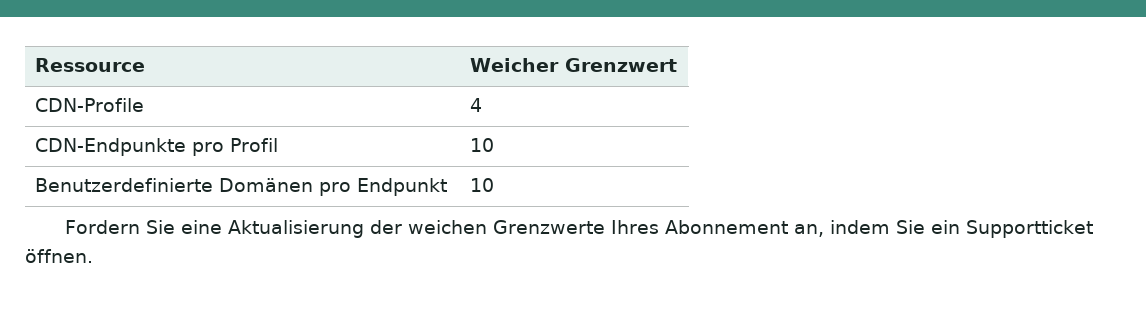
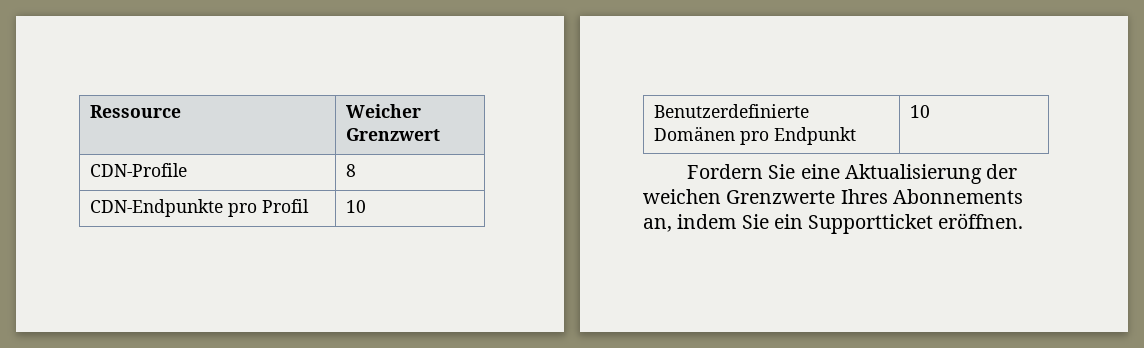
- CDN-Profile | 4
+ CDN-Profile | 8
- Fordern Sie eine Aktualisierung der weichen Grenzwerte Ihres Abonnement an, indem Sie ein Supportticket öffnen.
+ Fordern Sie eine Aktualisierung der weichen Grenzwerte Ihres Abonnements an, indem Sie ein Supportticket eröffnen.

